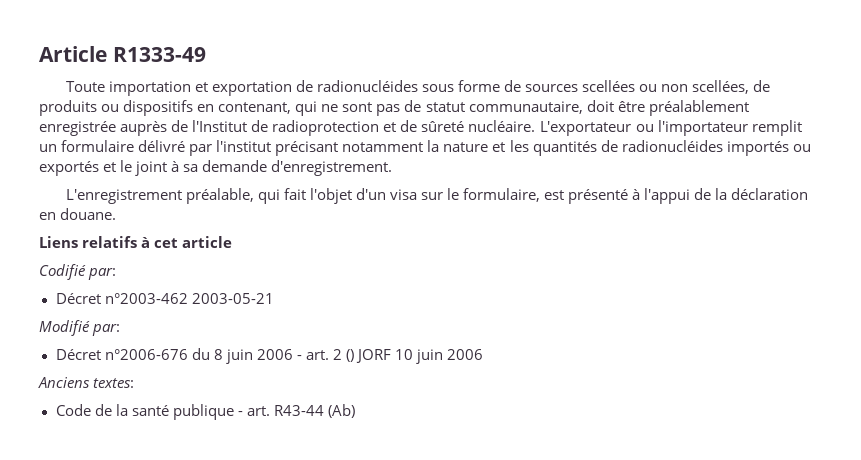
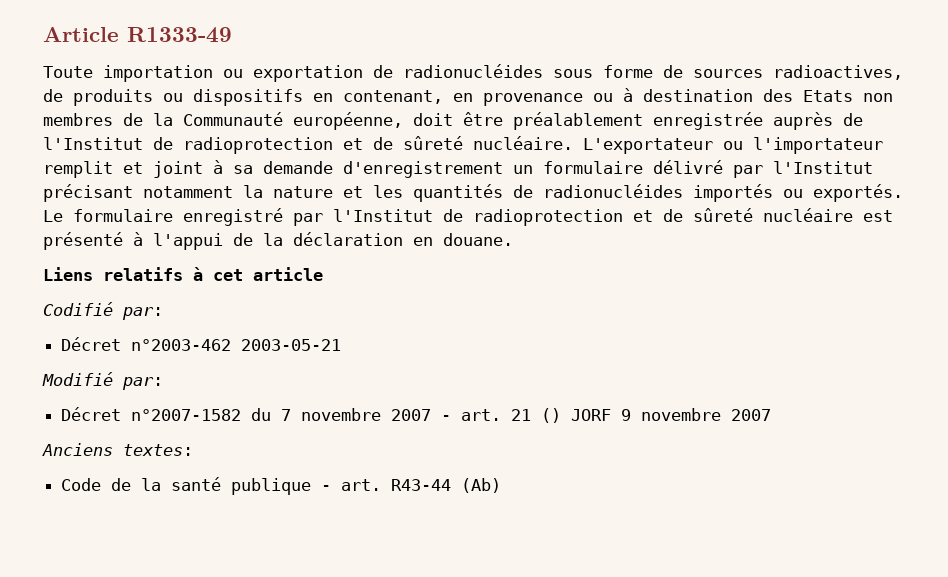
- Toute importation et exportation de radionucléides sous forme de sources scellées ou non scellées, de produits ou dispositifs en contenant, qui ne sont pas de statut communautaire, doit être préalablement enregistrée auprès de l'Institut de radioprotection et de sûreté nucléaire.
+ Toute importation ou exportation de radionucléides sous forme de sources radioactives, de produits ou dispositifs en contenant, en provenance ou à destination des Etats non membres de la Communauté européenne, doit être préalablement enregistrée auprès de l'Institut de radioprotection et de sûreté nucléaire.
- L'exportateur ou l'importateur remplit un formulaire délivré par l'institut précisant notamment la nature et les quantités de radionucléides importés ou exportés et le joint à sa demande d'enregistrement.
- L'enregistrement préalable, qui fait l'objet d'un visa sur le formulaire, est présenté à l'appui de la déclaration en douane.
+ L'exportateur ou l'importateur remplit et joint à sa demande d'enregistrement un formulaire délivré par l'Institut précisant notamment la nature et les quantités de radionucléides importés ou exportés. Le formulaire enregistré par l'Institut de radioprotection et de sûreté nucléaire est présenté à l'appui de la déclaration en douane.
- Décret n°2006-676 du 8 juin 2006 - art. 2 () JORF 10 juin 2006
+ Décret n°2007-1582 du 7 novembre 2007 - art. 21 () JORF 9 novembre 2007

